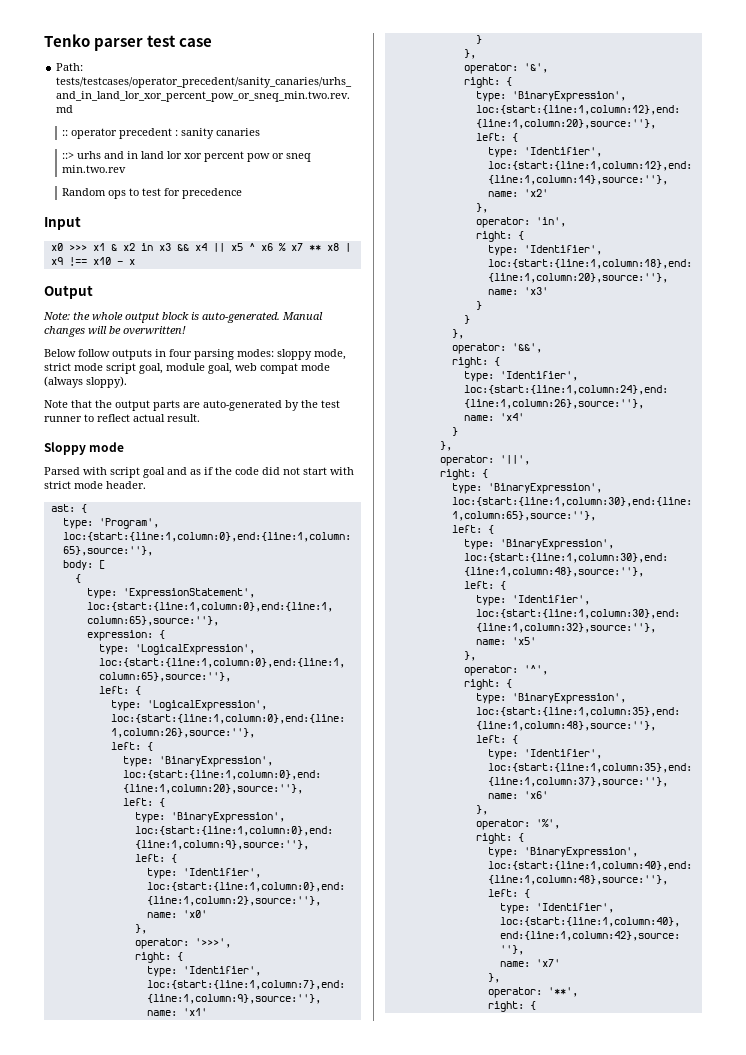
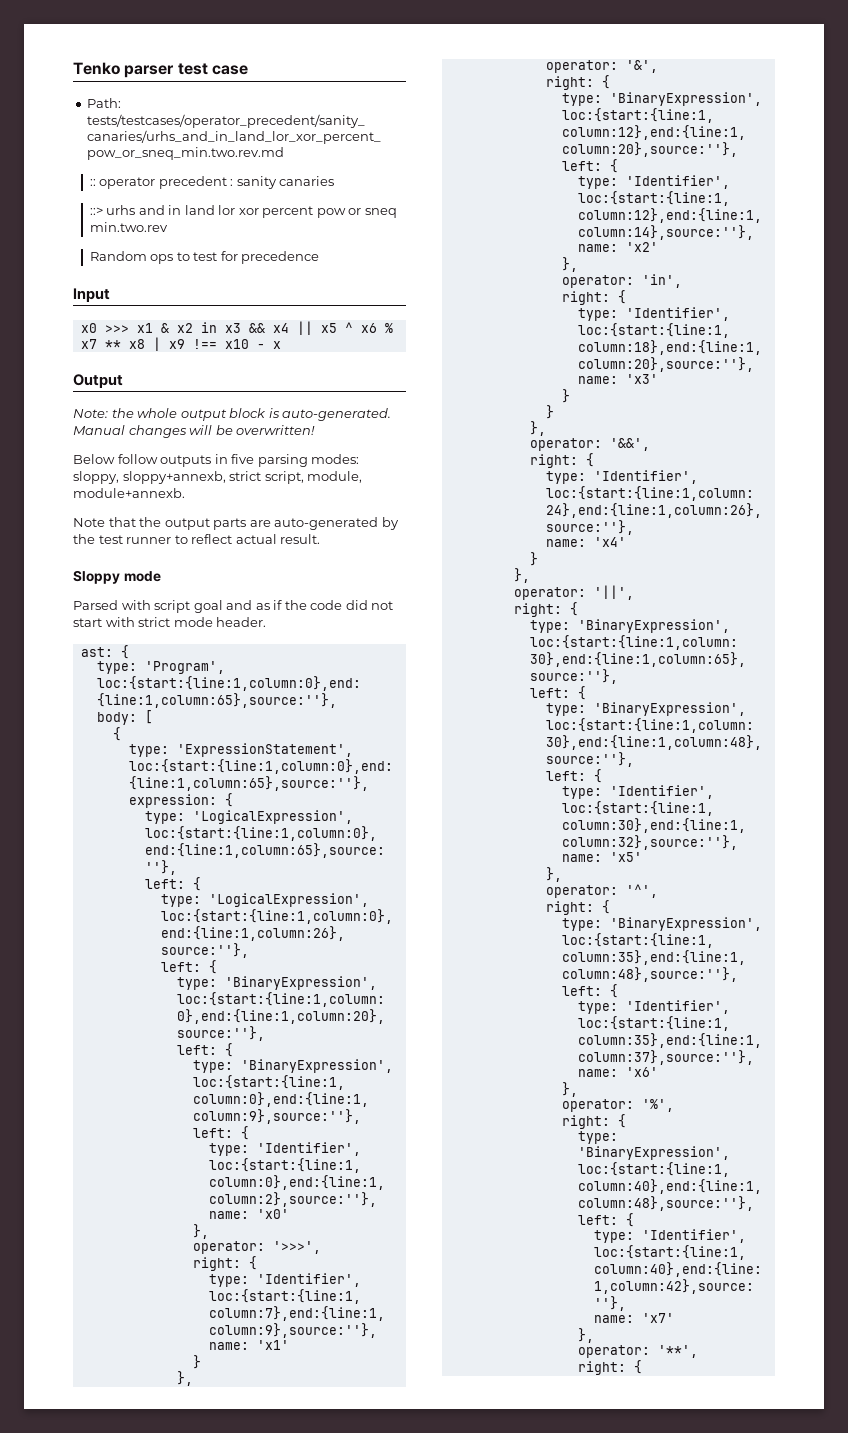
- Below follow outputs in four parsing modes: sloppy mode, strict mode script goal, module goal, web compat mode (always sloppy).
+ Below follow outputs in five parsing modes: sloppy, sloppy+annexb, strict script, module, module+annexb.

